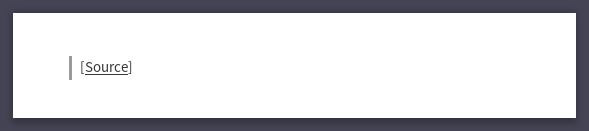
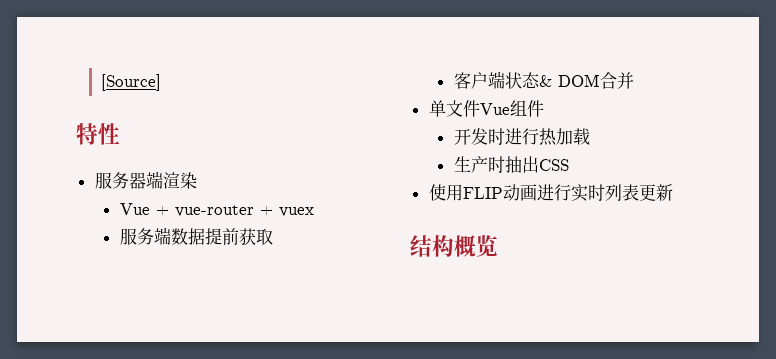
+ 特性
+ 服务器端渲染
+ Vue + vue-router + vuex
+ 服务端数据提前获取
+ 客户端状态& DOM合并
+ 单文件Vue组件
+ 开发时进行热加载
+ 生产时抽出CSS
+ 使用FLIP动画进行实时列表更新
+ 结构概览

